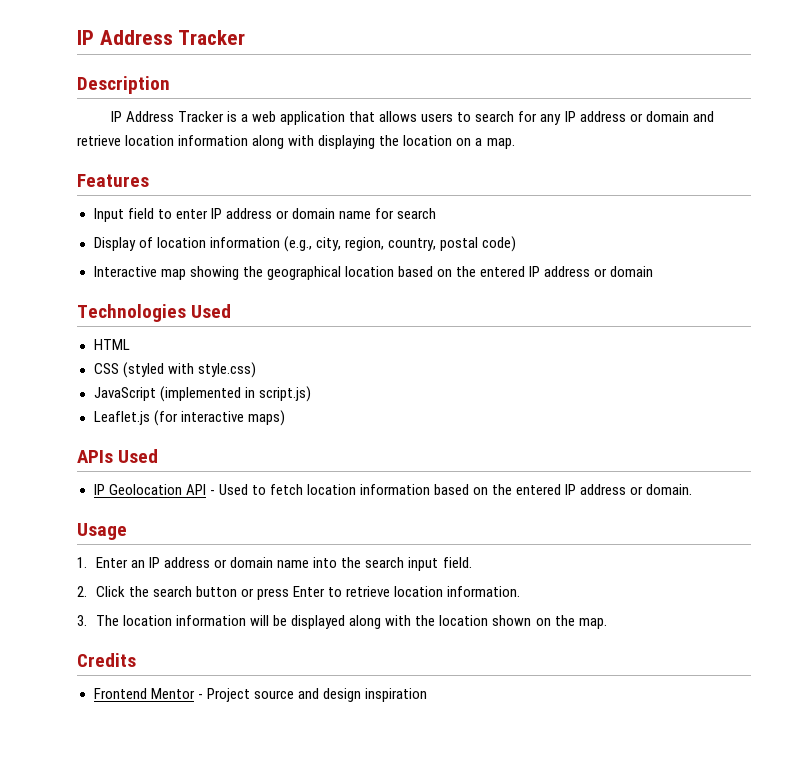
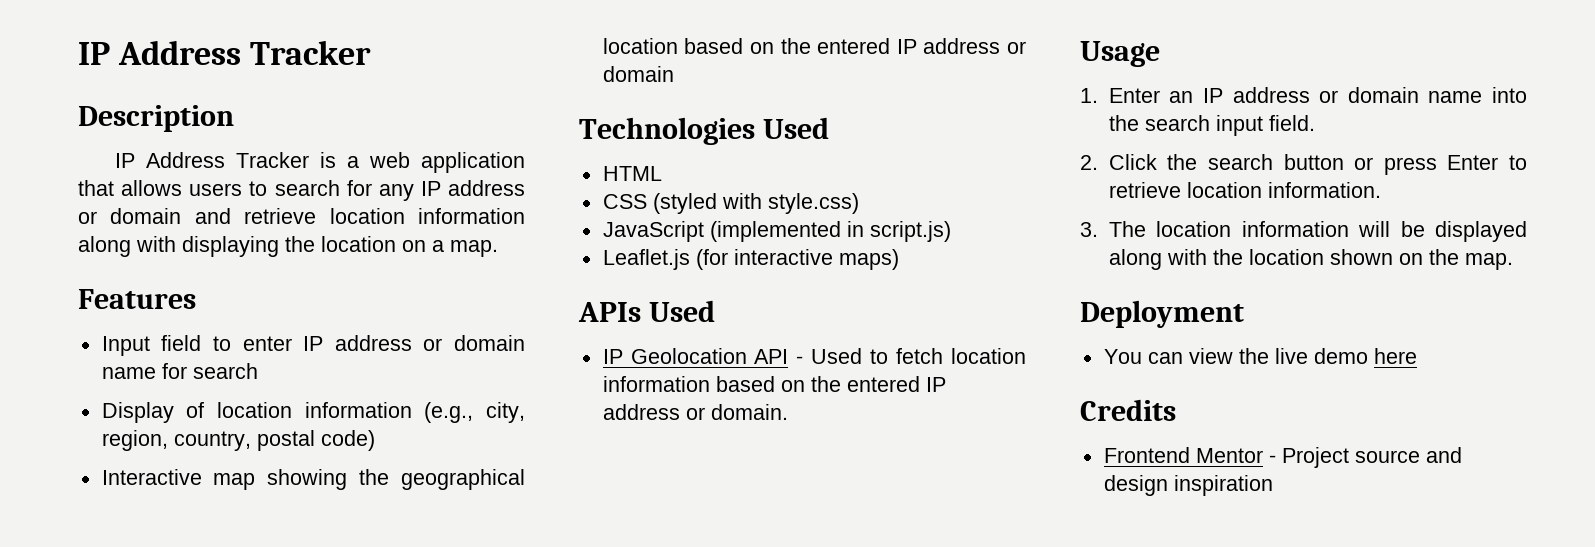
+ Deployment
+ You can view the live demo here

